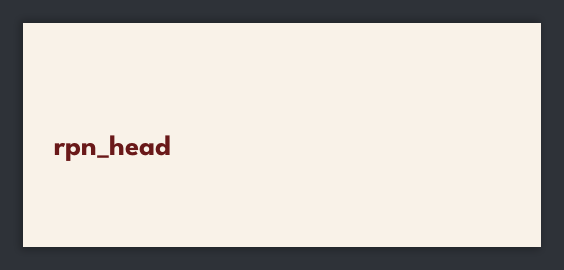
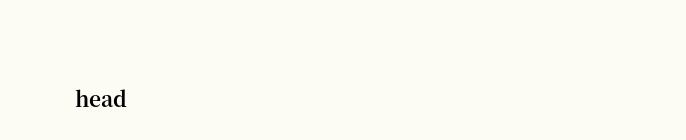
- rpn_head
+ head

